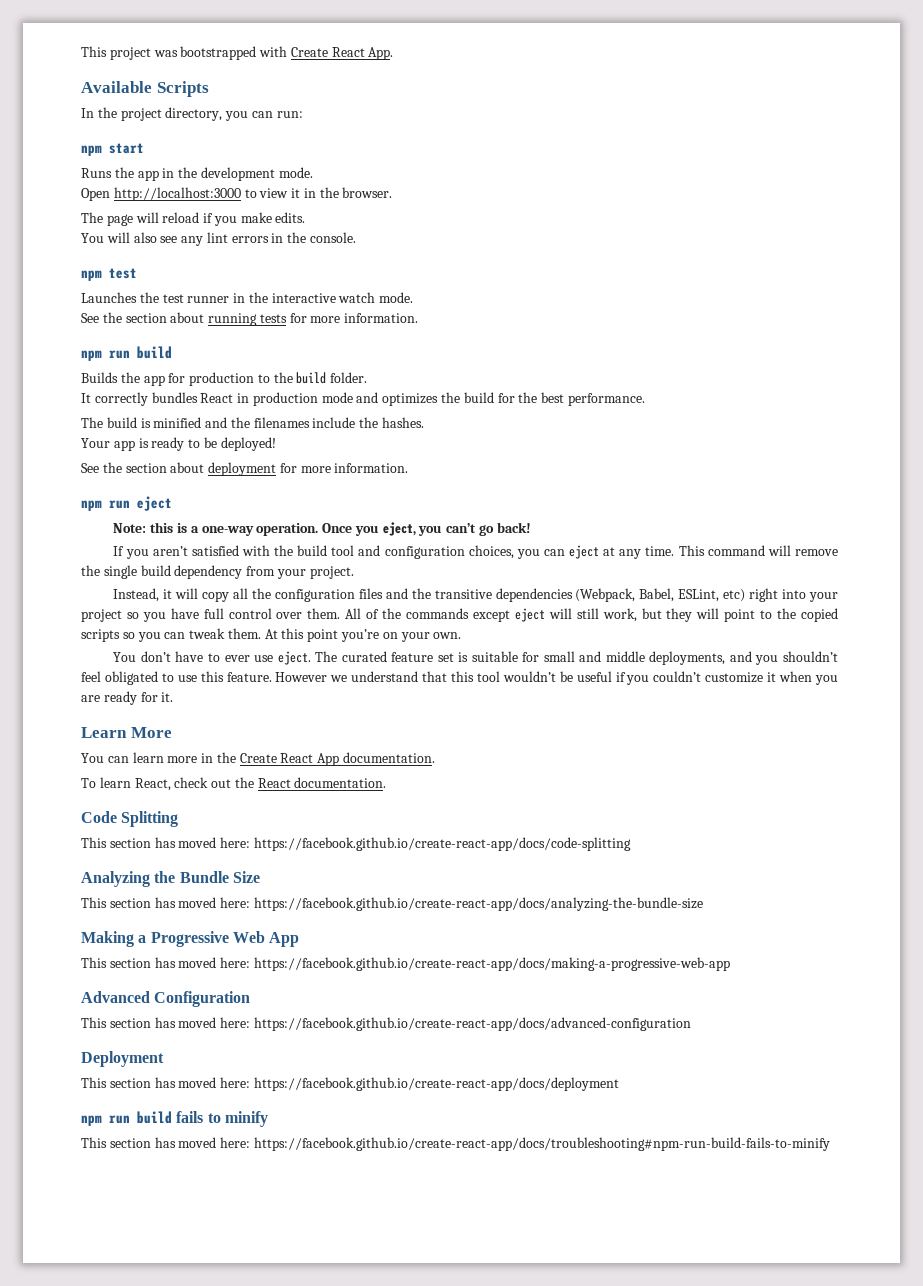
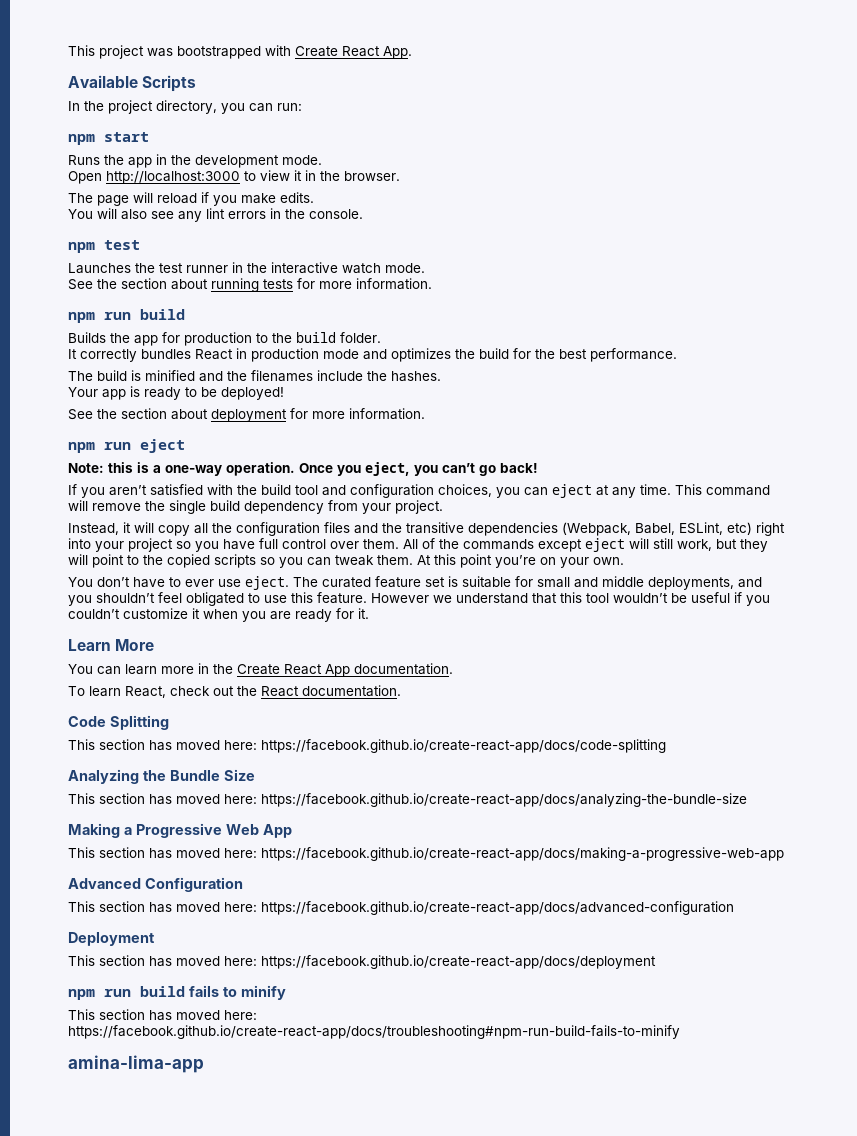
+ amina-lima-app

